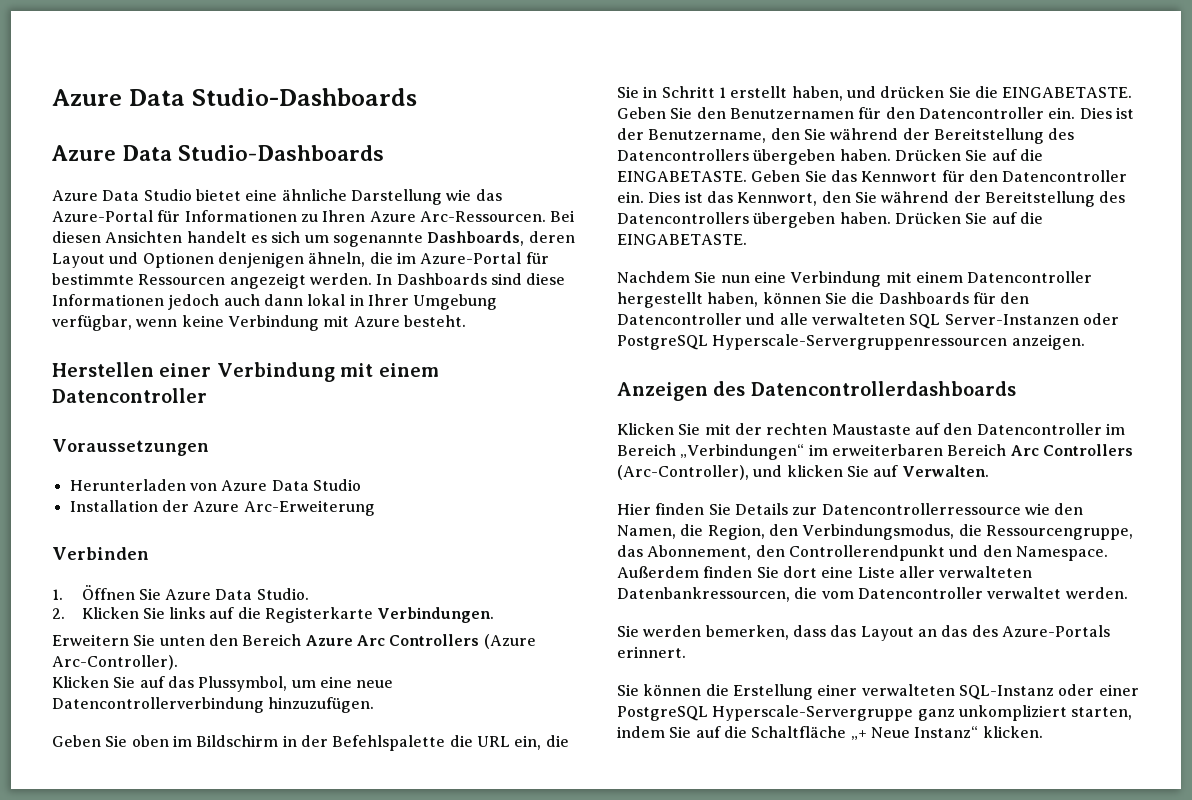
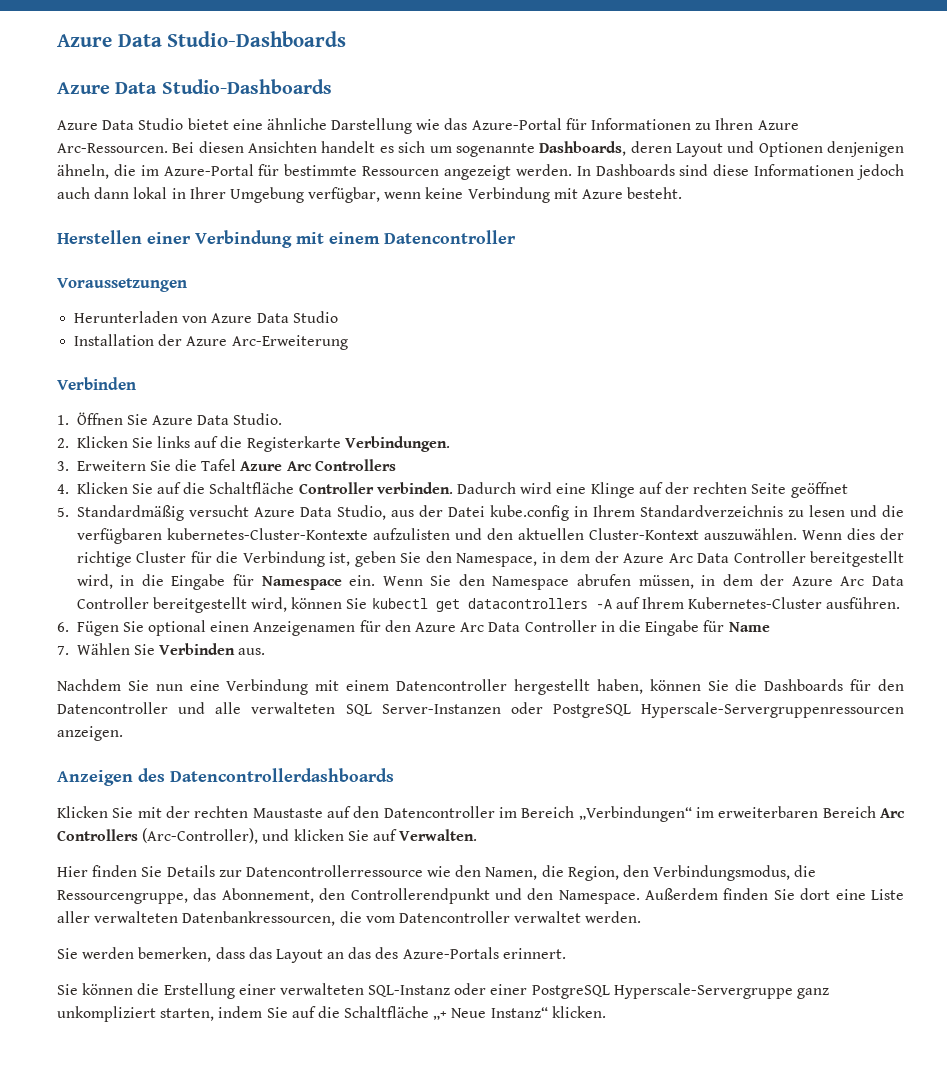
- Erweitern Sie unten den Bereich Azure Arc Controllers (Azure Arc-Controller).
- Klicken Sie auf das Plussymbol, um eine neue Datencontrollerverbindung hinzuzufügen.
- Geben Sie oben im Bildschirm in der Befehlspalette die URL ein, die Sie in Schritt 1 erstellt haben, und drücken Sie die EINGABETASTE. Geben Sie den Benutzernamen für den Datencontroller ein. Dies ist der Benutzername, den Sie während der Bereitstellung des Datencontrollers übergeben haben. Drücken Sie auf die EINGABETASTE. Geben Sie das Kennwort für den Datencontroller ein. Dies ist das Kennwort, den Sie während der Bereitstellung des Datencontrollers übergeben haben. Drücken Sie auf die EINGABETASTE.
+ 3. Erweitern Sie die Tafel Azure Arc Controllers
+ 4. Klicken Sie auf die Schaltfläche Controller verbinden. Dadurch wird eine Klinge auf der rechten Seite geöffnet
+ 5. Standardmäßig versucht Azure Data Studio, aus der Datei kube.config in Ihrem Standardverzeichnis zu lesen und die verfügbaren kubernetes-Cluster-Kontexte aufzulisten und den aktuellen Cluster-Kontext auszuwählen. Wenn dies der richtige Cluster für die Verbindung ist, geben Sie den Namespace, in dem der Azure Arc Data Controller bereitgestellt wird, in die Eingabe für Namespace ein. Wenn Sie den Namespace abrufen müssen, in dem der Azure Arc Data Controller bereitgestellt wird, können Sie kubectl get datacontrollers -A auf Ihrem Kubernetes-Cluster ausführen.
+ 6. Fügen Sie optional einen Anzeigenamen für den Azure Arc Data Controller in die Eingabe für Name
+ 7. Wählen Sie Verbinden aus.

